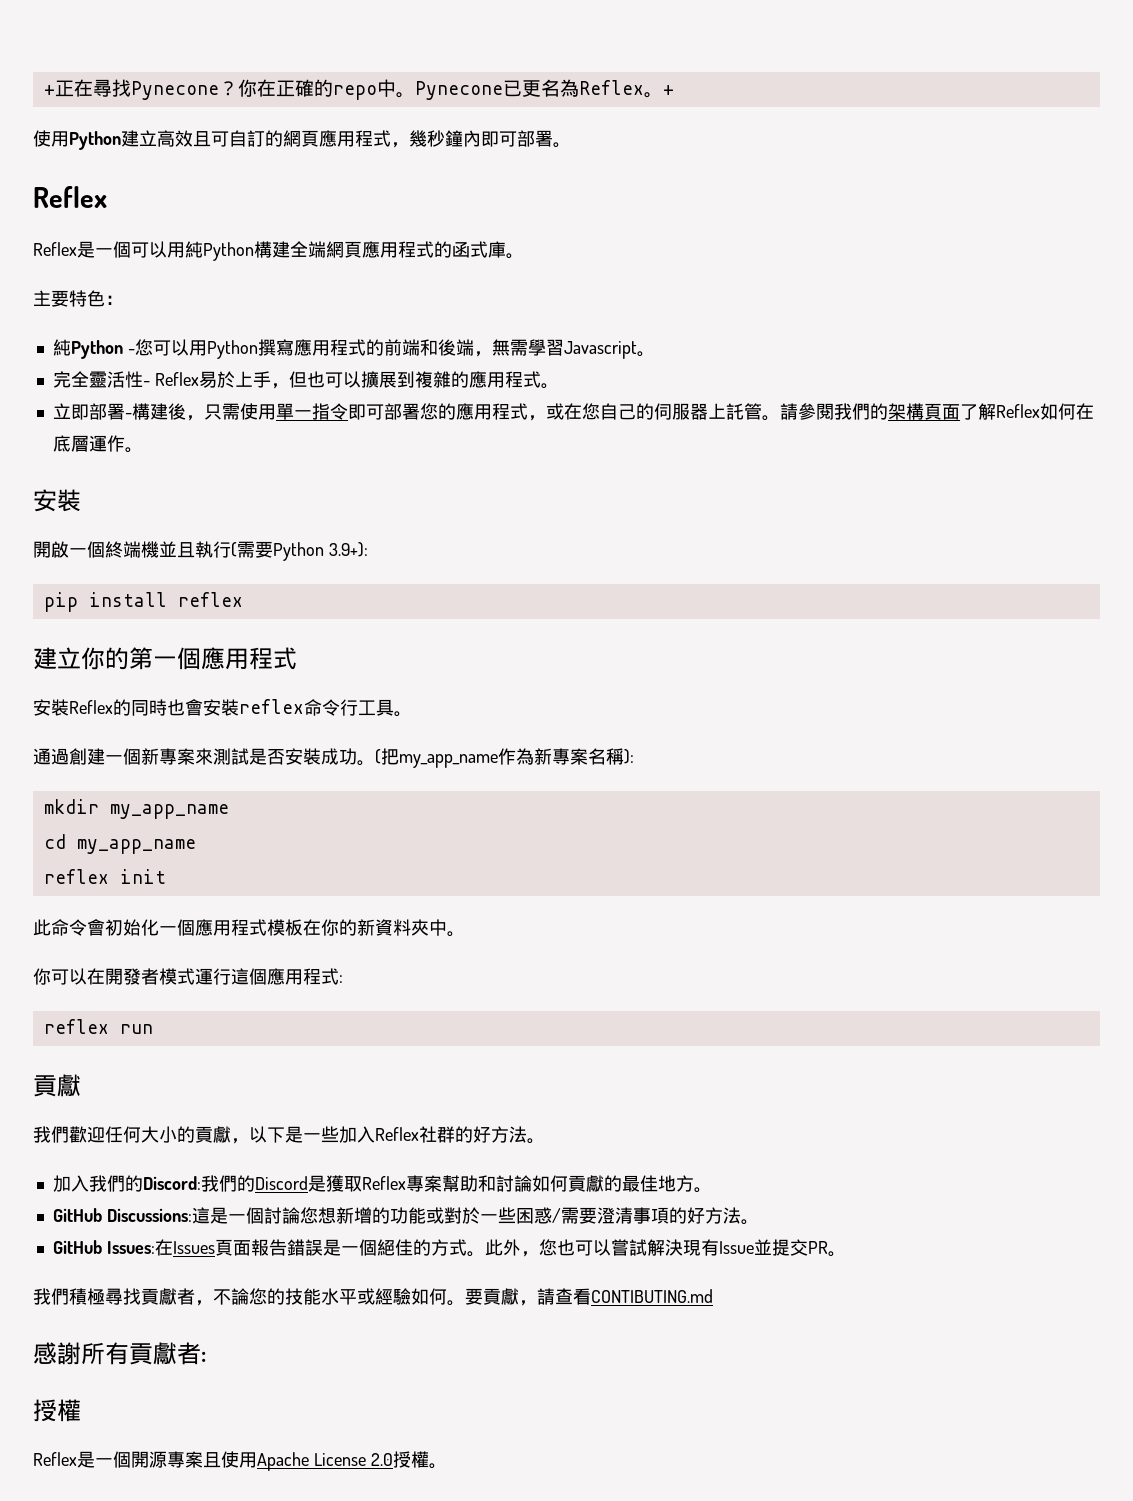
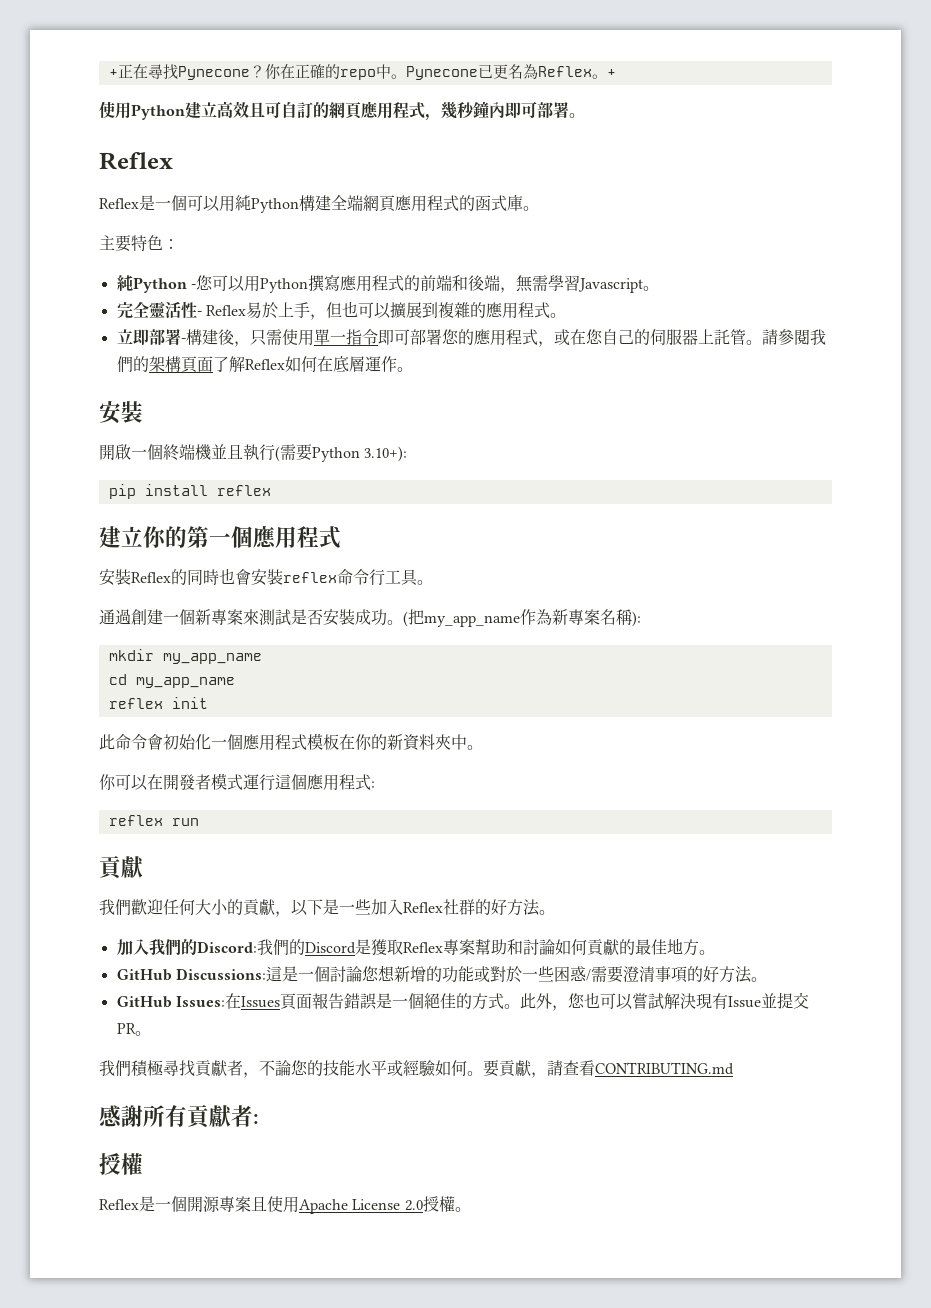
- 開啟一個終端機並且執行(需要Python 3.9+):
+ 開啟一個終端機並且執行(需要Python 3.10+):
- 要貢獻，請查看CONTIBUTING.md
+ 要貢獻，請查看CONTRIBUTING.md

